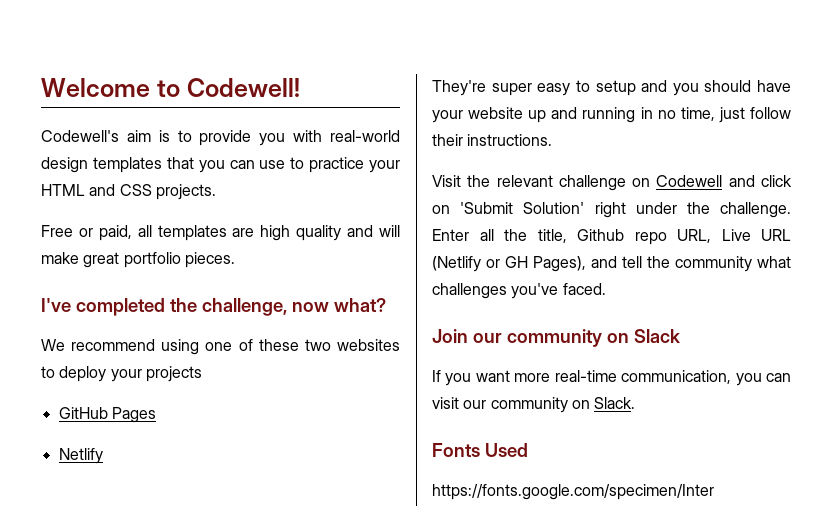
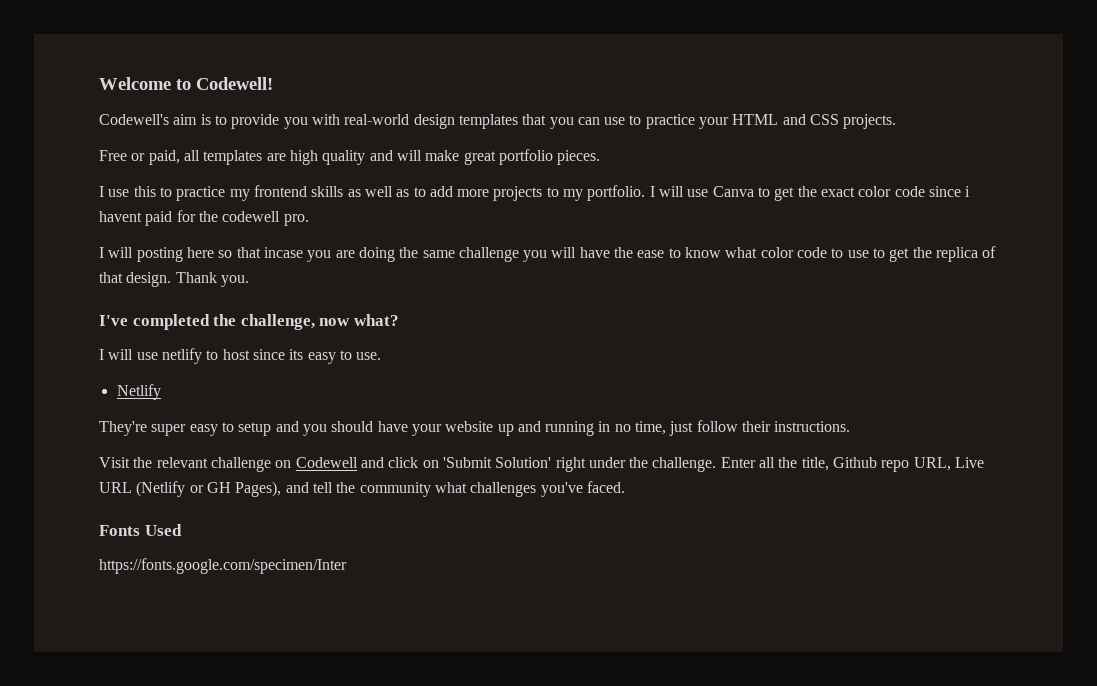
+ I use this to practice my frontend skills as well as to add more projects to my portfolio. I will use Canva to get the exact color code since i havent paid for the codewell pro.
+ I will posting here so that incase you are doing the same challenge you will have the ease to know what color code to use to get the replica of that design. Thank you.
- We recommend using one of these two websites to deploy your projects
- GitHub Pages
+ I will use netlify to host since its easy to use.
- Join our community on Slack
- If you want more real-time communication, you can visit our community on Slack.

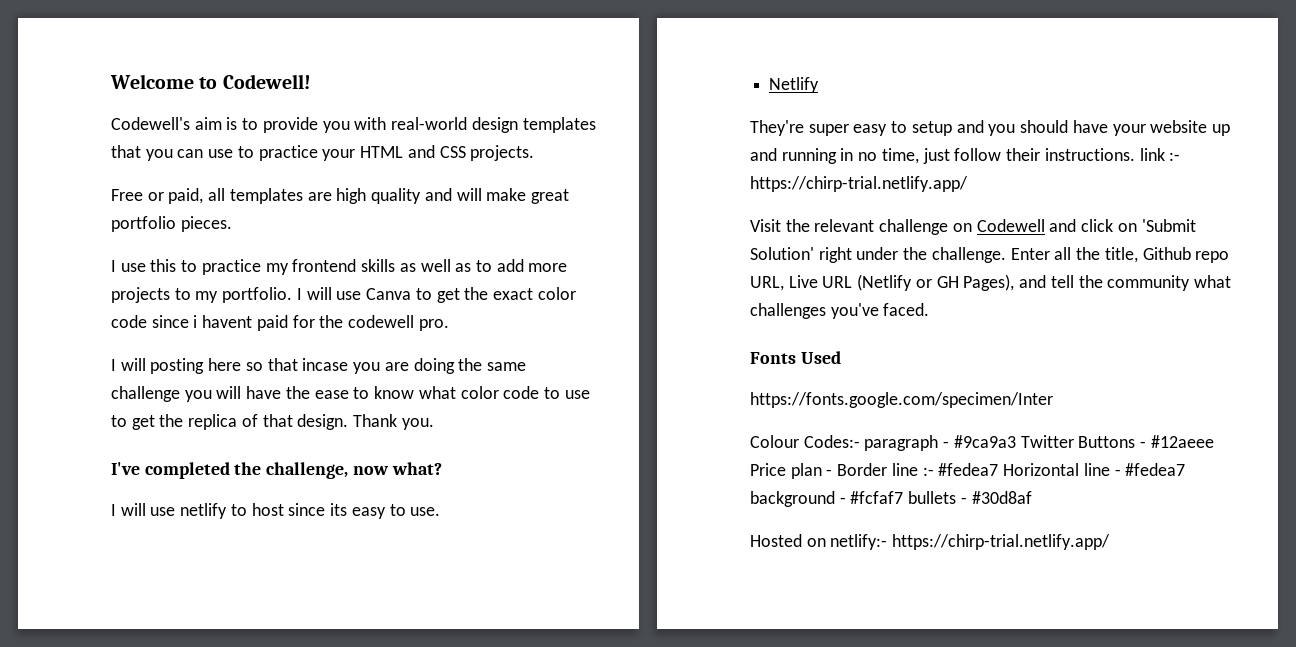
- They're super easy to setup and you should have your website up and running in no time, just follow their instructions.
+ They're super easy to setup and you should have your website up and running in no time, just follow their instructions. link :- https://chirp-trial.netlify.app/
+ Colour Codes:- paragraph - #9ca9a3 Twitter Buttons - #12aeee Price plan - Border line :- #fedea7 Horizontal line - #fedea7 background - #fcfaf7 bullets - #30d8af
+ Hosted on netlify:- https://chirp-trial.netlify.app/

